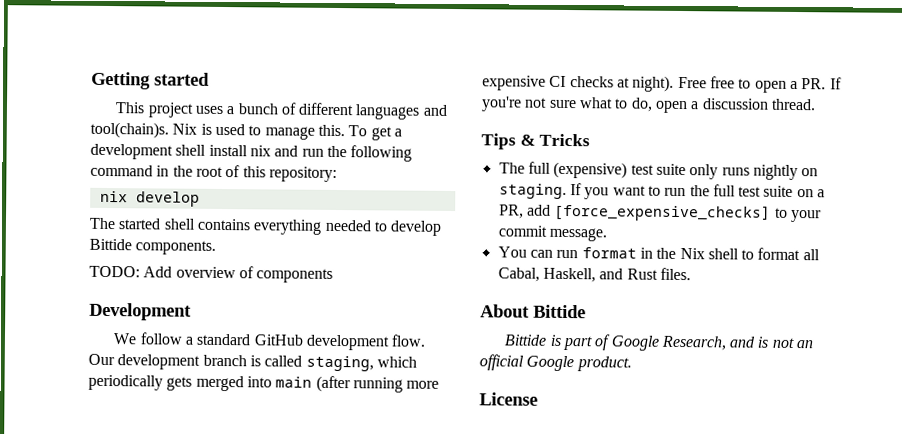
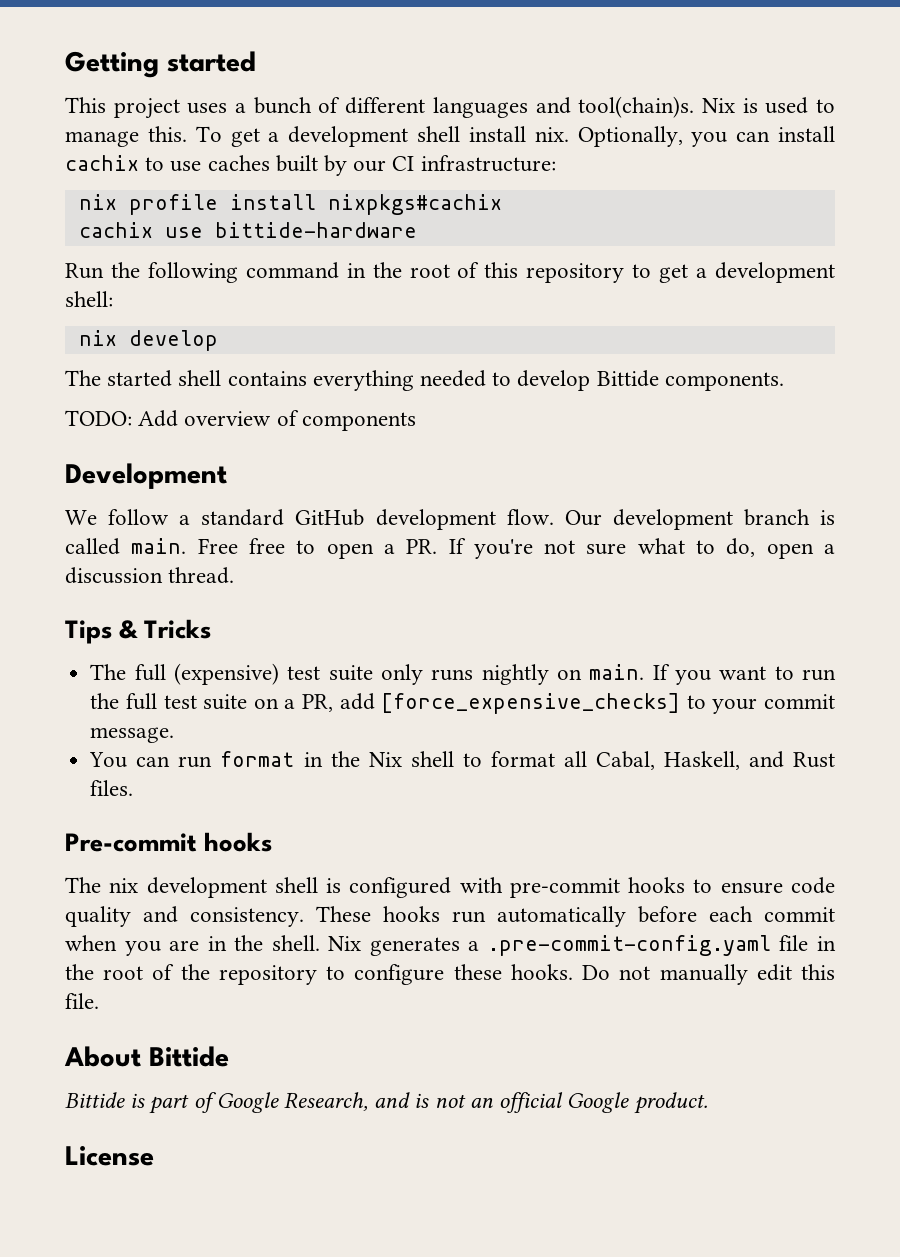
- To get a development shell install nix and run the following command in the root of this repository:
+ To get a development shell install nix. Optionally, you can install cachix to use caches built by our CI infrastructure:
+ nix profile install nixpkgs#cachix
+ cachix use bittide-hardware
+ Run the following command in the root of this repository to get a development shell:
- Our development branch is called staging, which periodically gets merged into main (after running more expensive CI checks at night).
+ Our development branch is called main.
- The full (expensive) test suite only runs nightly on staging.
+ The full (expensive) test suite only runs nightly on main.
+ Pre-commit hooks
+ The nix development shell is configured with pre-commit hooks to ensure code quality and consistency. These hooks run automatically before each commit when you are in the shell. Nix generates a .pre-commit-config.yaml file in the root of the repository to configure these hooks. Do not manually edit this file.

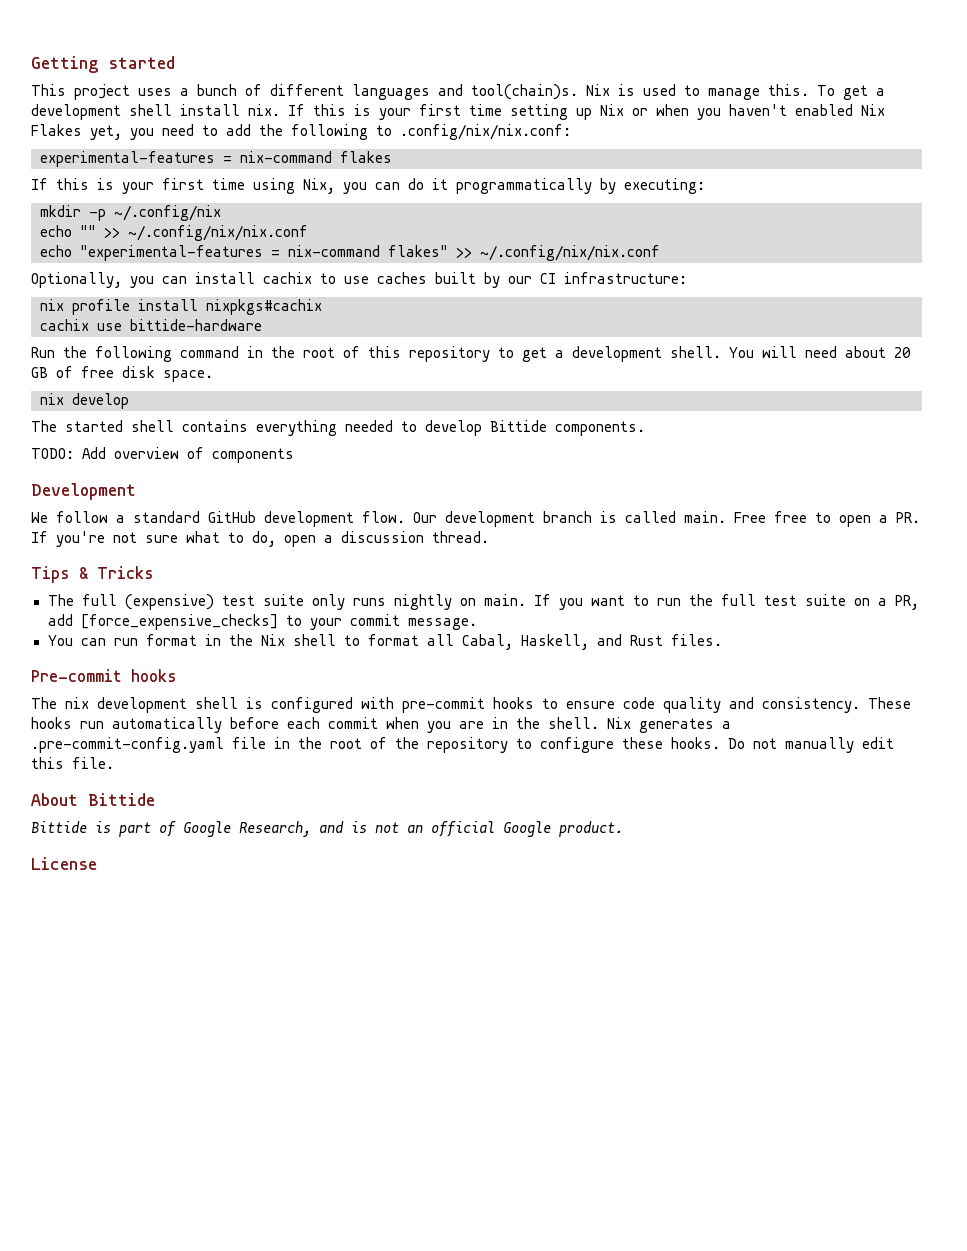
- To get a development shell install nix. Optionally, you can install cachix to use caches built by our CI infrastructure:
+ To get a development shell install nix. If this is your first time setting up Nix or when you haven't enabled Nix Flakes yet, you need to add the following to .config/nix/nix.conf:
+ experimental-features = nix-command flakes
+ If this is your first time using Nix, you can do it programmatically by executing:
+ mkdir -p ~/.config/nix
+ echo "" >> ~/.config/nix/nix.conf
+ echo "experimental-features = nix-command flakes" >> ~/.config/nix/nix.conf
+ Optionally, you can install cachix to use caches built by our CI infrastructure:
- Run the following command in the root of this repository to get a development shell:
+ Run the following command in the root of this repository to get a development shell. You will need about 20 GB of free disk space.

